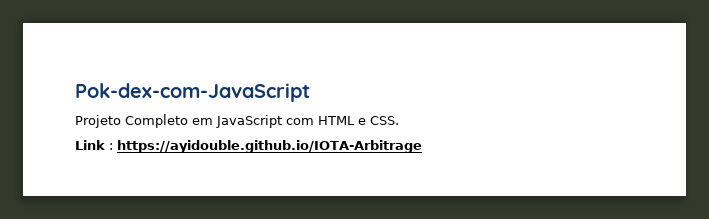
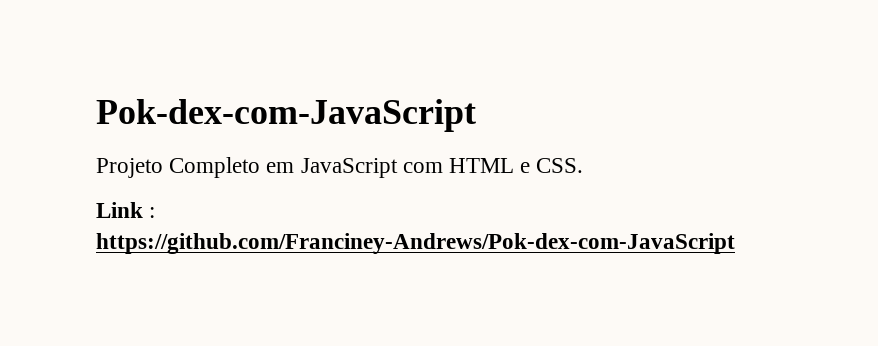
- Link : https://ayidouble.github.io/IOTA-Arbitrage
+ Link : https://github.com/Franciney-Andrews/Pok-dex-com-JavaScript

